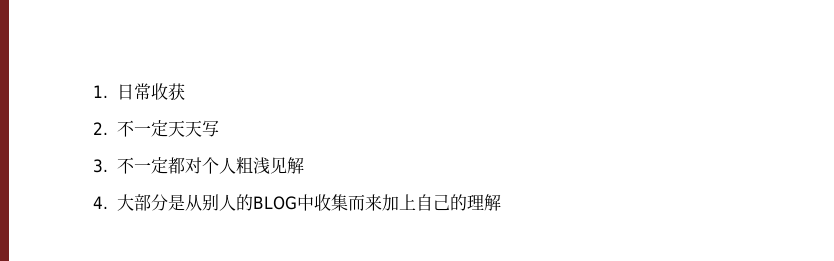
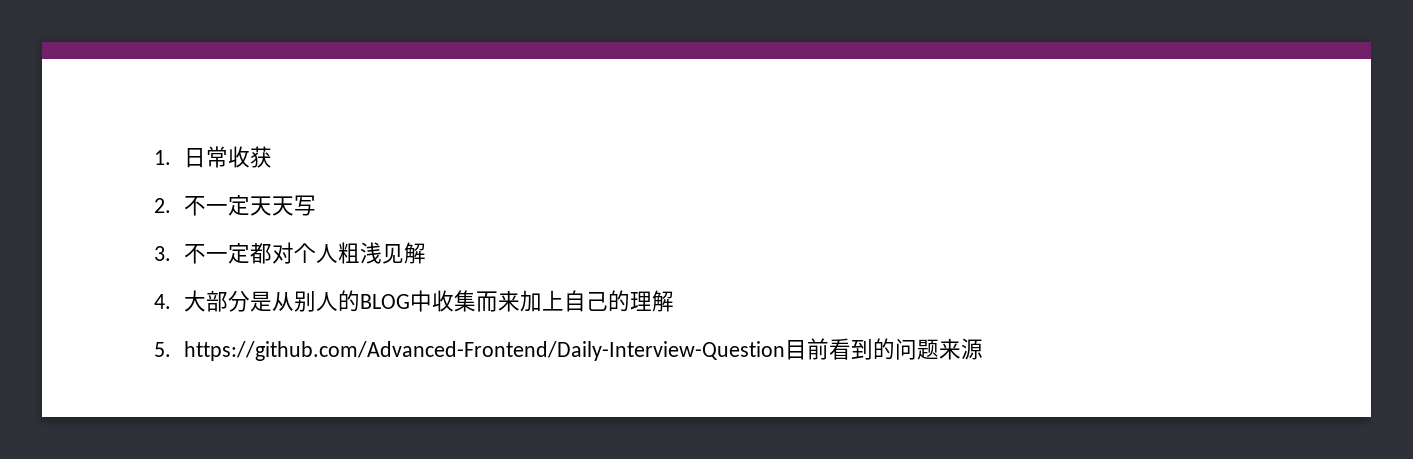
+ 5. https://github.com/Advanced-Frontend/Daily-Interview-Question目前看到的问题来源

